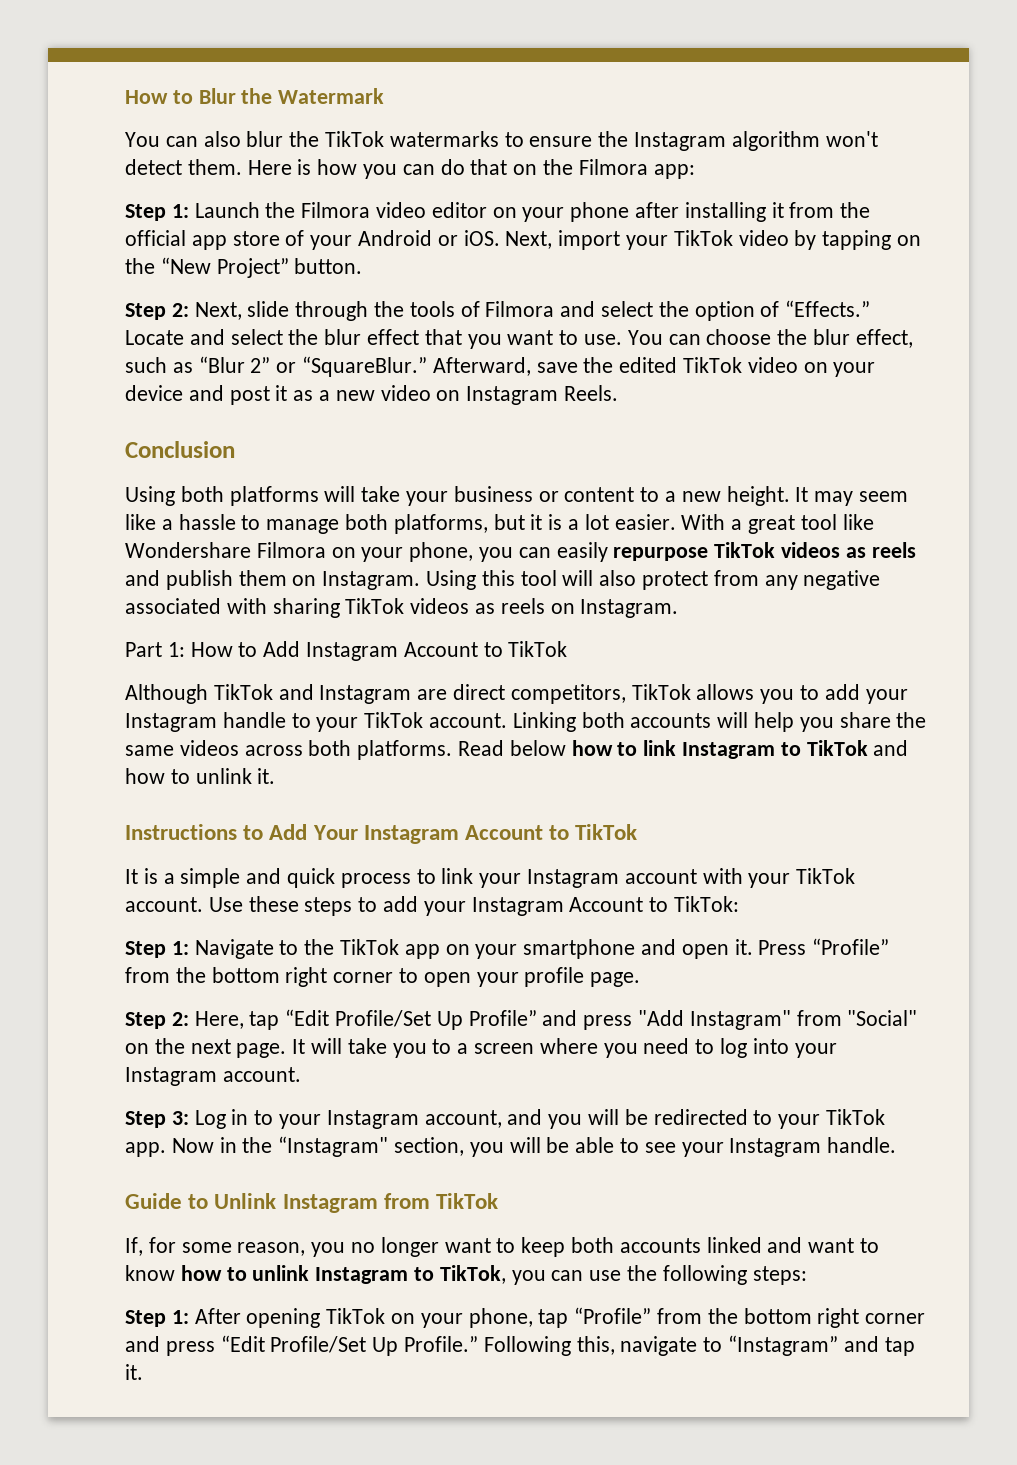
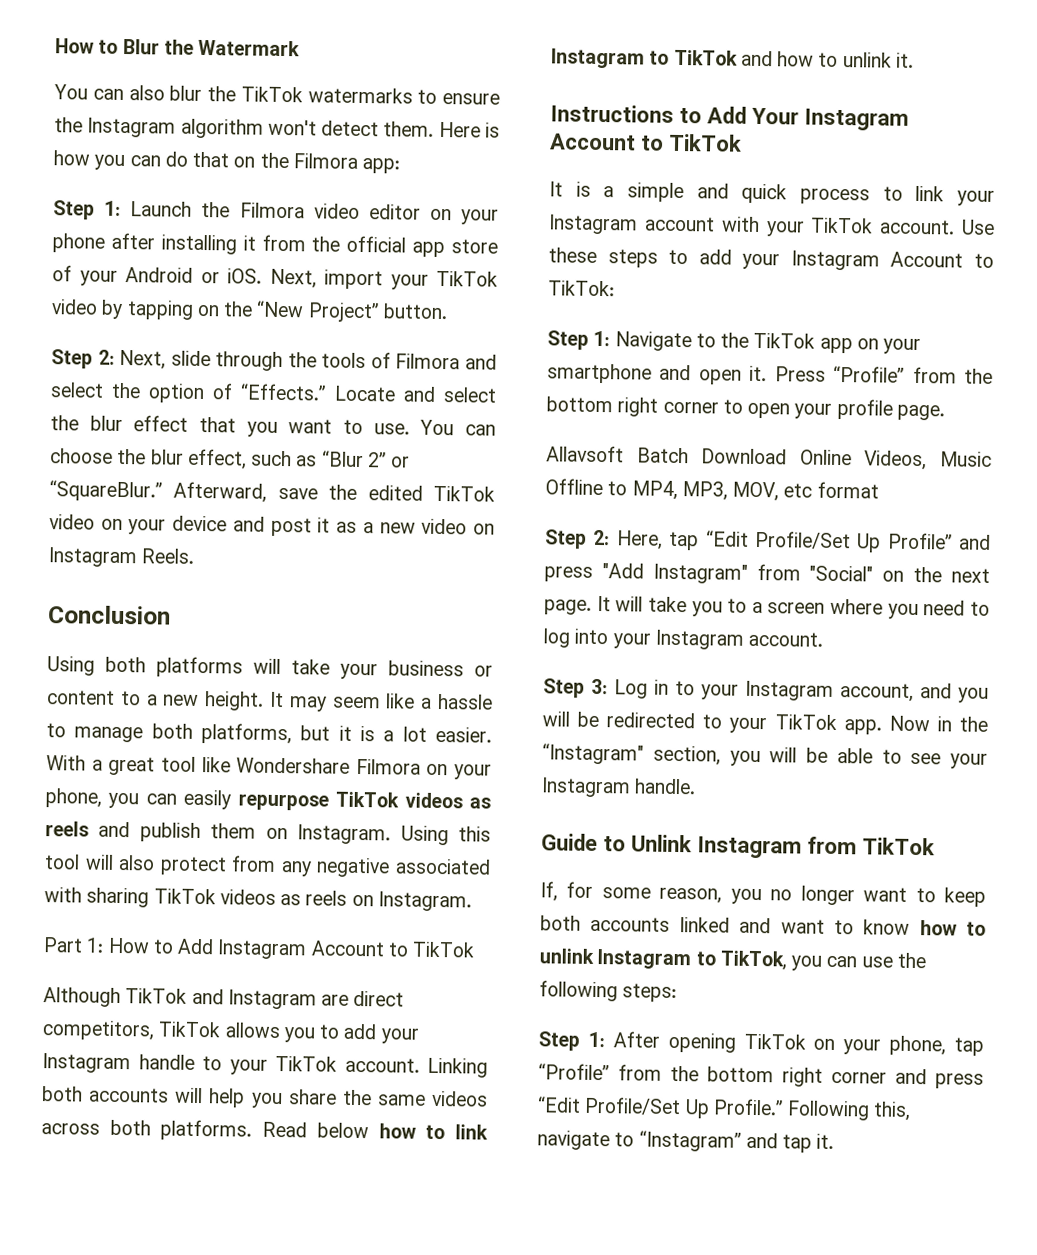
+ Allavsoft Batch Download Online Videos, Music Offline to MP4, MP3, MOV, etc format

